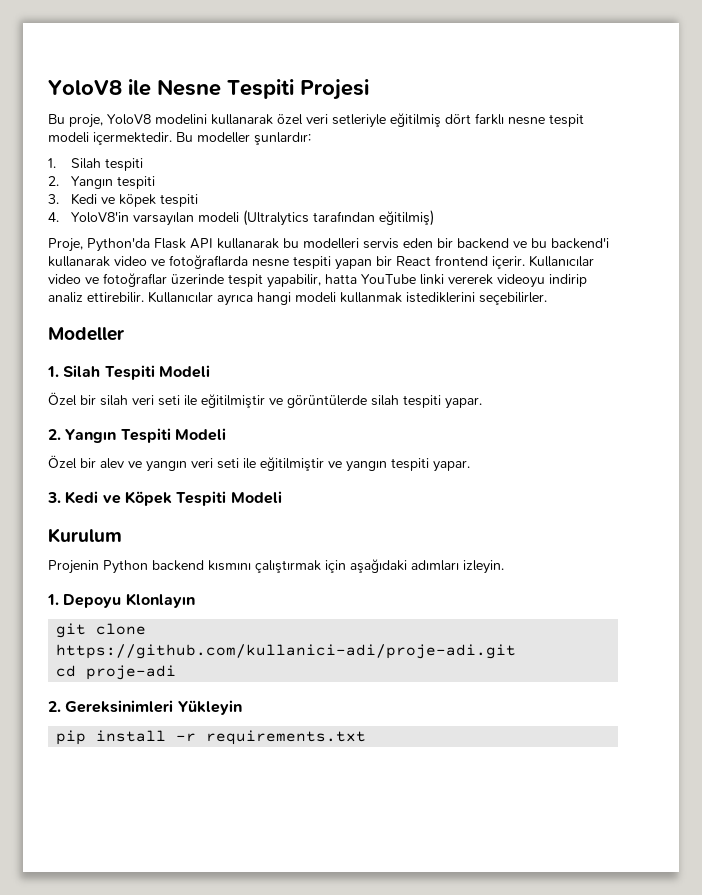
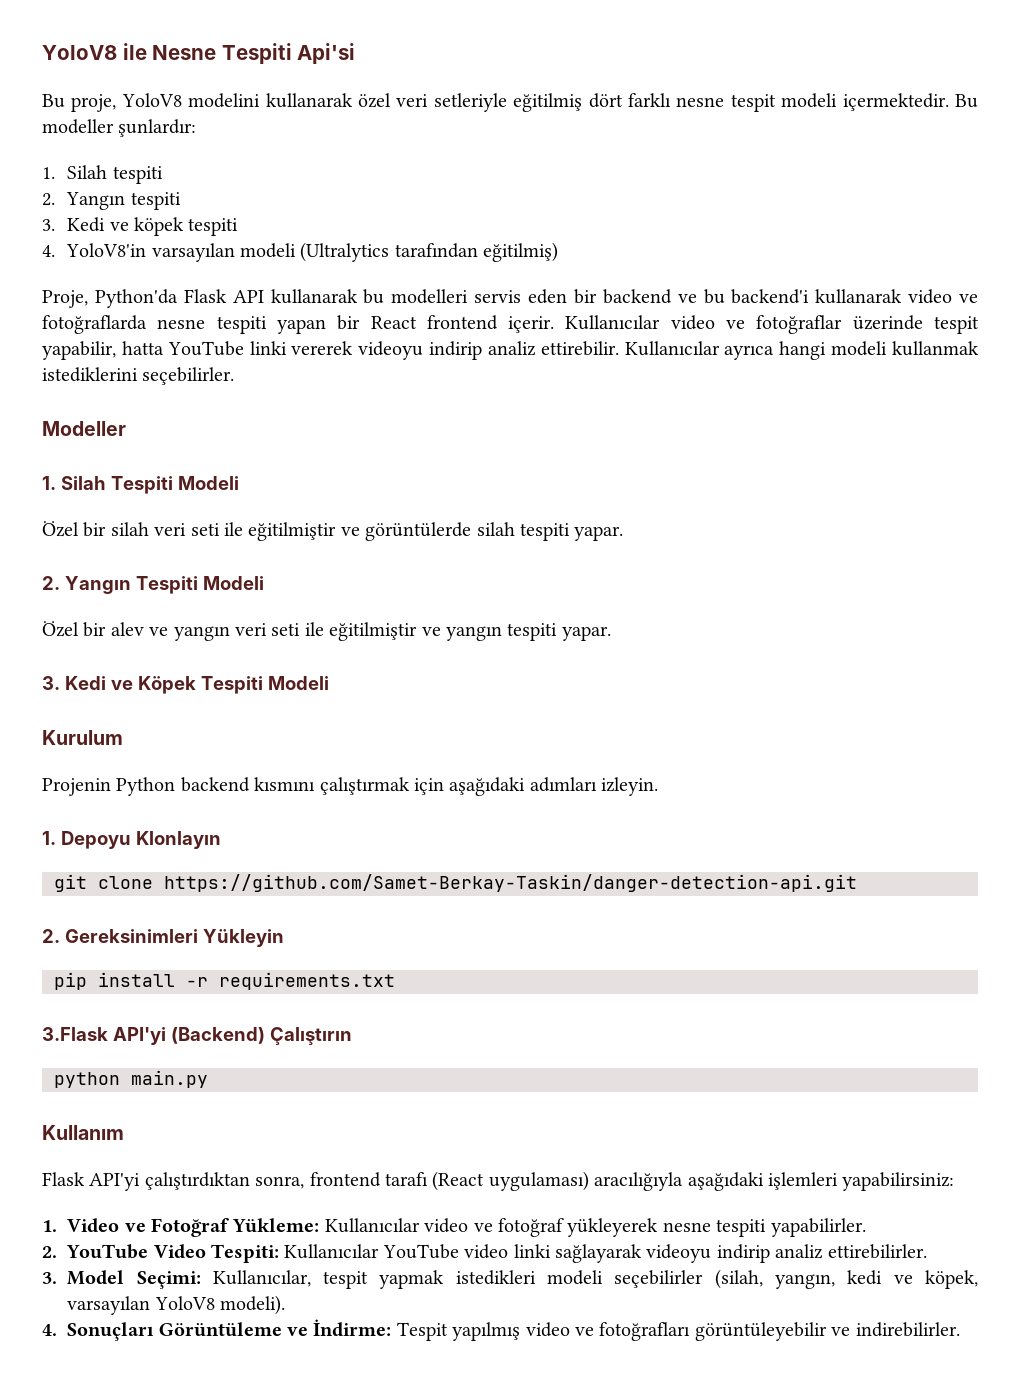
- YoloV8 ile Nesne Tespiti Projesi
+ YoloV8 ile Nesne Tespiti Api'si
- git clone https://github.com/kullanici-adi/proje-adi.git
- cd proje-adi
+ git clone https://github.com/Samet-Berkay-Taskin/danger-detection-api.git
+ 3.Flask API'yi (Backend) Çalıştırın
+ python main.py
+ Kullanım
+ Flask API'yi çalıştırdıktan sonra, frontend tarafı (React uygulaması) aracılığıyla aşağıdaki işlemleri yapabilirsiniz:
+ 1. Video ve Fotoğraf Yükleme: Kullanıcılar video ve fotoğraf yükleyerek nesne tespiti yapabilirler.
+ 2. YouTube Video Tespiti: Kullanıcılar YouTube video linki sağlayarak videoyu indirip analiz ettirebilirler.
+ 3. Model Seçimi: Kullanıcılar, tespit yapmak istedikleri modeli seçebilirler (silah, yangın, kedi ve köpek, varsayılan YoloV8 modeli).
+ 4. Sonuçları Görüntüleme ve İndirme: Tespit yapılmış video ve fotoğrafları görüntüleyebilir ve indirebilirler.

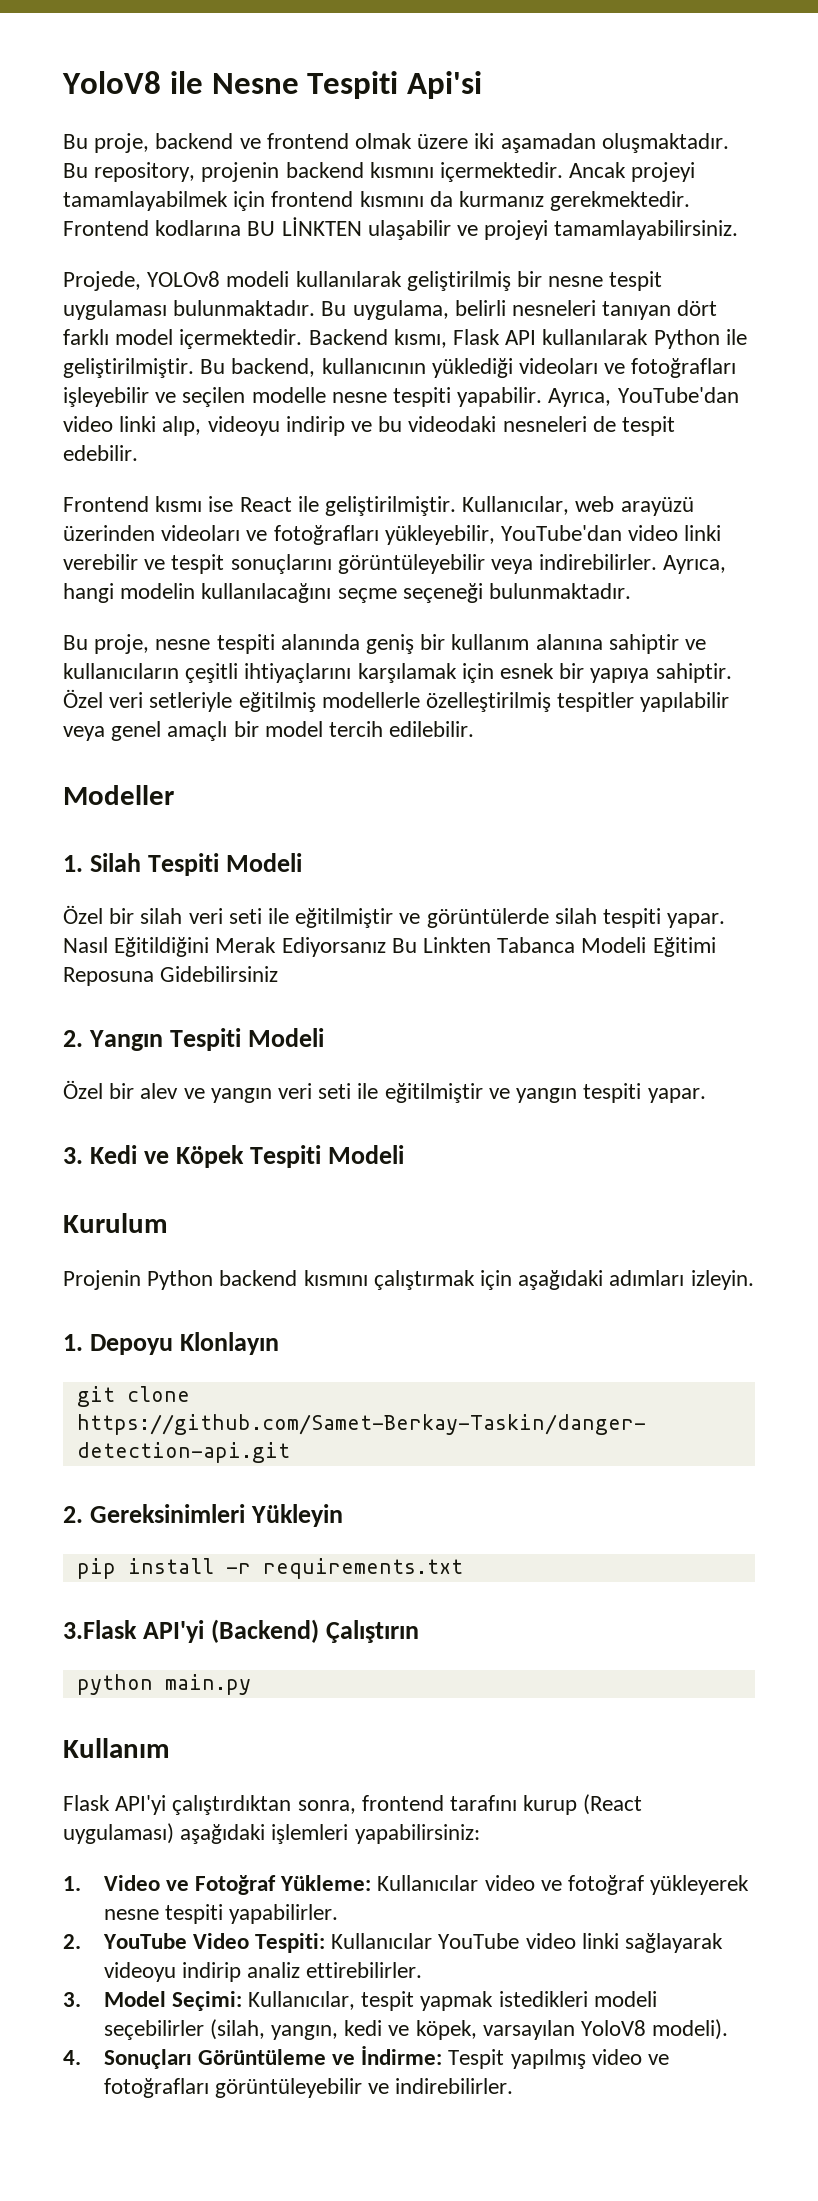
- Bu proje, YoloV8 modelini kullanarak özel veri setleriyle eğitilmiş dört farklı nesne tespit modeli içermektedir. Bu modeller şunlardır:
- 1. Silah tespiti
- 2. Yangın tespiti
- 3. Kedi ve köpek tespiti
- 4. YoloV8'in varsayılan modeli (Ultralytics tarafından eğitilmiş)
- Proje, Python'da Flask API kullanarak bu modelleri servis eden bir backend ve bu backend'i kullanarak video ve fotoğraflarda nesne tespiti yapan bir React frontend içerir. Kullanıcılar video ve fotoğraflar üzerinde tespit yapabilir, hatta YouTube linki vererek videoyu indirip analiz ettirebilir. Kullanıcılar ayrıca hangi modeli kullanmak istediklerini seçebilirler.
+ Bu proje, backend ve frontend olmak üzere iki aşamadan oluşmaktadır. Bu repository, projenin backend kısmını içermektedir. Ancak projeyi tamamlayabilmek için frontend kısmını da kurmanız gerekmektedir. Frontend kodlarına BU LİNKTEN ulaşabilir ve projeyi tamamlayabilirsiniz.
+ Projede, YOLOv8 modeli kullanılarak geliştirilmiş bir nesne tespit uygulaması bulunmaktadır. Bu uygulama, belirli nesneleri tanıyan dört farklı model içermektedir. Backend kısmı, Flask API kullanılarak Python ile geliştirilmiştir. Bu backend, kullanıcının yüklediği videoları ve fotoğrafları işleyebilir ve seçilen modelle nesne tespiti yapabilir. Ayrıca, YouTube'dan video linki alıp, videoyu indirip ve bu videodaki nesneleri de tespit edebilir.
+ Frontend kısmı ise React ile geliştirilmiştir. Kullanıcılar, web arayüzü üzerinden videoları ve fotoğrafları yükleyebilir, YouTube'dan video linki verebilir ve tespit sonuçlarını görüntüleyebilir veya indirebilirler. Ayrıca, hangi modelin kullanılacağını seçme seçeneği bulunmaktadır.
+ Bu proje, nesne tespiti alanında geniş bir kullanım alanına sahiptir ve kullanıcıların çeşitli ihtiyaçlarını karşılamak için esnek bir yapıya sahiptir. Özel veri setleriyle eğitilmiş modellerle özelleştirilmiş tespitler yapılabilir veya genel amaçlı bir model tercih edilebilir.
+ Nasıl Eğitildiğini Merak Ediyorsanız Bu Linkten Tabanca Modeli Eğitimi Reposuna Gidebilirsiniz
- Flask API'yi çalıştırdıktan sonra, frontend tarafı (React uygulaması) aracılığıyla aşağıdaki işlemleri yapabilirsiniz:
+ Flask API'yi çalıştırdıktan sonra, frontend tarafını kurup (React uygulaması) aşağıdaki işlemleri yapabilirsiniz:

